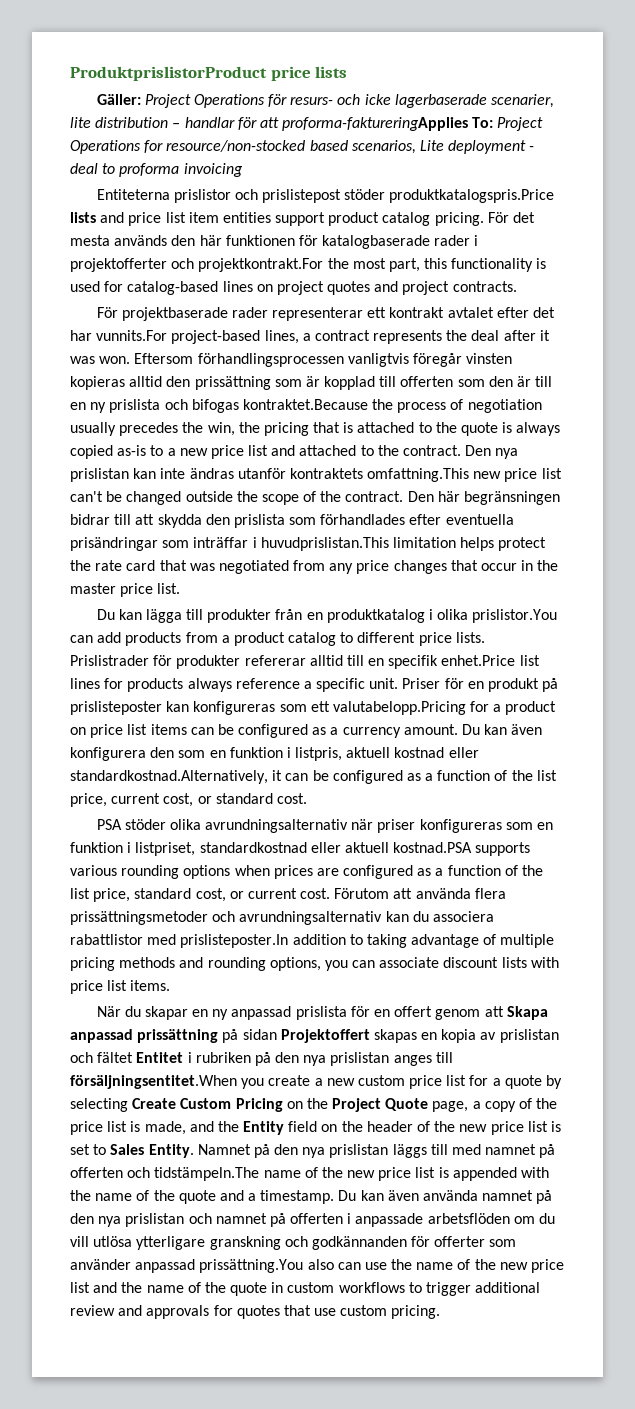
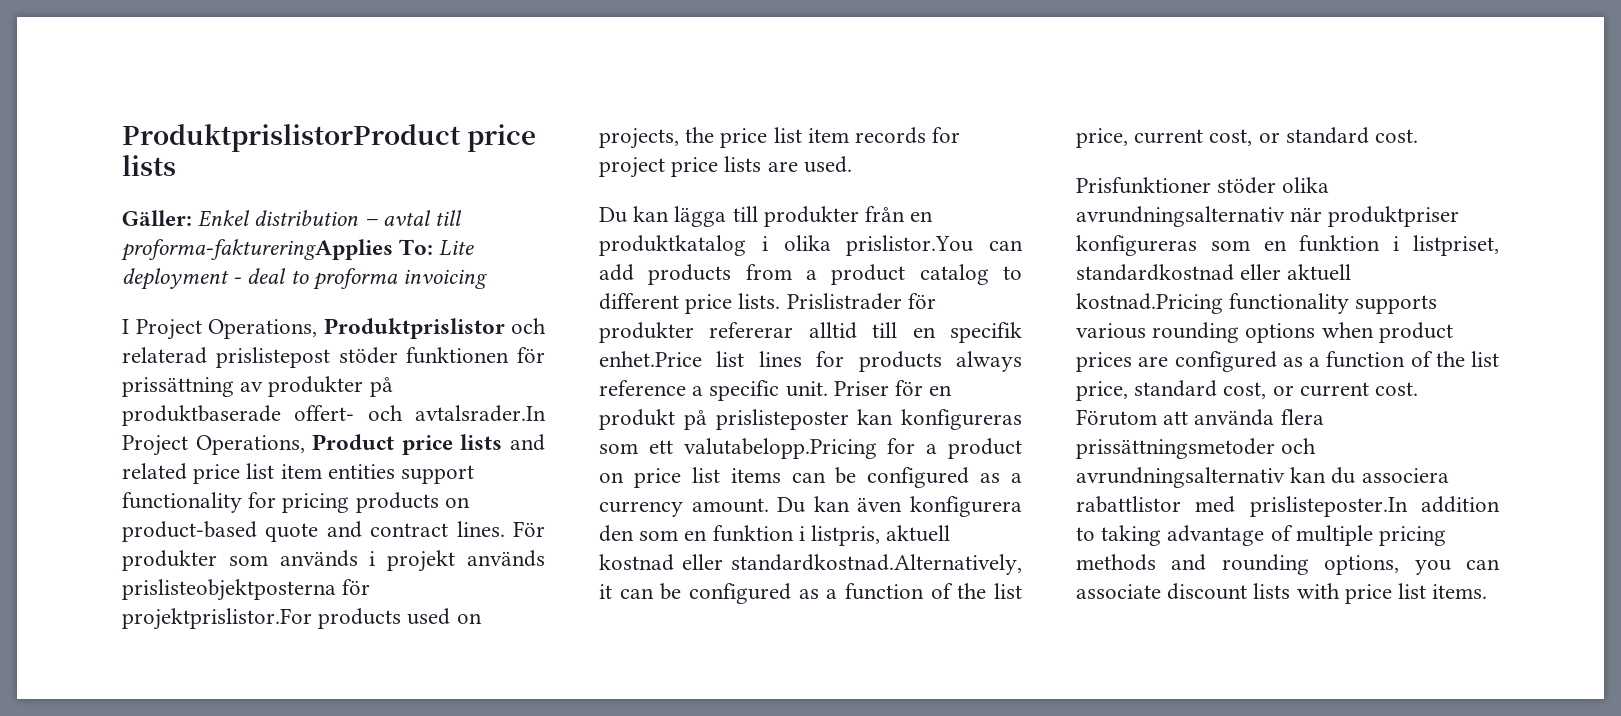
- Gäller: Project Operations för resurs- och icke lagerbaserade scenarier, lite distribution – handlar för att proforma-faktureringApplies To: Project Operations for resource/non-stocked based scenarios, Lite deployment - deal to proforma invoicing
+ Gäller: Enkel distribution – avtal till proforma-faktureringApplies To: Lite deployment - deal to proforma invoicing
- Entiteterna prislistor och prislistepost stöder produktkatalogspris.Price lists and price list item entities support product catalog pricing. För det mesta används den här funktionen för katalogbaserade rader i projektofferter och projektkontrakt.For the most part, this functionality is used for catalog-based lines on project quotes and project contracts.
- För projektbaserade rader representerar ett kontrakt avtalet efter det har vunnits.For project-based lines, a contract represents the deal after it was won. Eftersom förhandlingsprocessen vanligtvis föregår vinsten kopieras alltid den prissättning som är kopplad till offerten som den är till en ny prislista och bifogas kontraktet.Because the process of negotiation usually precedes the win, the pricing that is attached to the quote is always copied as-is to a new price list and attached to the contract. Den nya prislistan kan inte ändras utanför kontraktets omfattning.This new price list can't be changed outside the scope of the contract. Den här begränsningen bidrar till att skydda den prislista som förhandlades efter eventuella prisändringar som inträffar i huvudprislistan.This limitation helps protect the rate card that was negotiated from any price changes that occur in the master price list.
+ I Project Operations, Produktprislistor och relaterad prislistepost stöder funktionen för prissättning av produkter på produktbaserade offert- och avtalsrader.In Project Operations, Product price lists and related price list item entities support functionality for pricing products on product-based quote and contract lines. För produkter som används i projekt används prislisteobjektposterna för projektprislistor.For products used on projects, the price list item records for project price lists are used.
- PSA stöder olika avrundningsalternativ när priser konfigureras som en funktion i listpriset, standardkostnad eller aktuell kostnad.PSA supports various rounding options when prices are configured as a function of the list price, standard cost, or current cost.
+ Prisfunktioner stöder olika avrundningsalternativ när produktpriser konfigureras som en funktion i listpriset, standardkostnad eller aktuell kostnad.Pricing functionality supports various rounding options when product prices are configured as a function of the list price, standard cost, or current cost.
- När du skapar en ny anpassad prislista för en offert genom att Skapa anpassad prissättning på sidan Projektoffert skapas en kopia av prislistan och fältet Entitet i rubriken på den nya prislistan anges till försäljningsentitet.When you create a new custom price list for a quote by selecting Create Custom Pricing on the Project Quote page, a copy of the price list is made, and the Entity field on the header of the new price list is set to Sales Entity. Namnet på den nya prislistan läggs till med namnet på offerten och tidstämpeln.The name of the new price list is appended with the name of the quote and a timestamp. Du kan även använda namnet på den nya prislistan och namnet på offerten i anpassade arbetsflöden om du vill utlösa ytterligare granskning och godkännanden för offerter som använder anpassad prissättning.You also can use the name of the new price list and the name of the quote in custom workflows to trigger additional review and approvals for quotes that use custom pricing.

